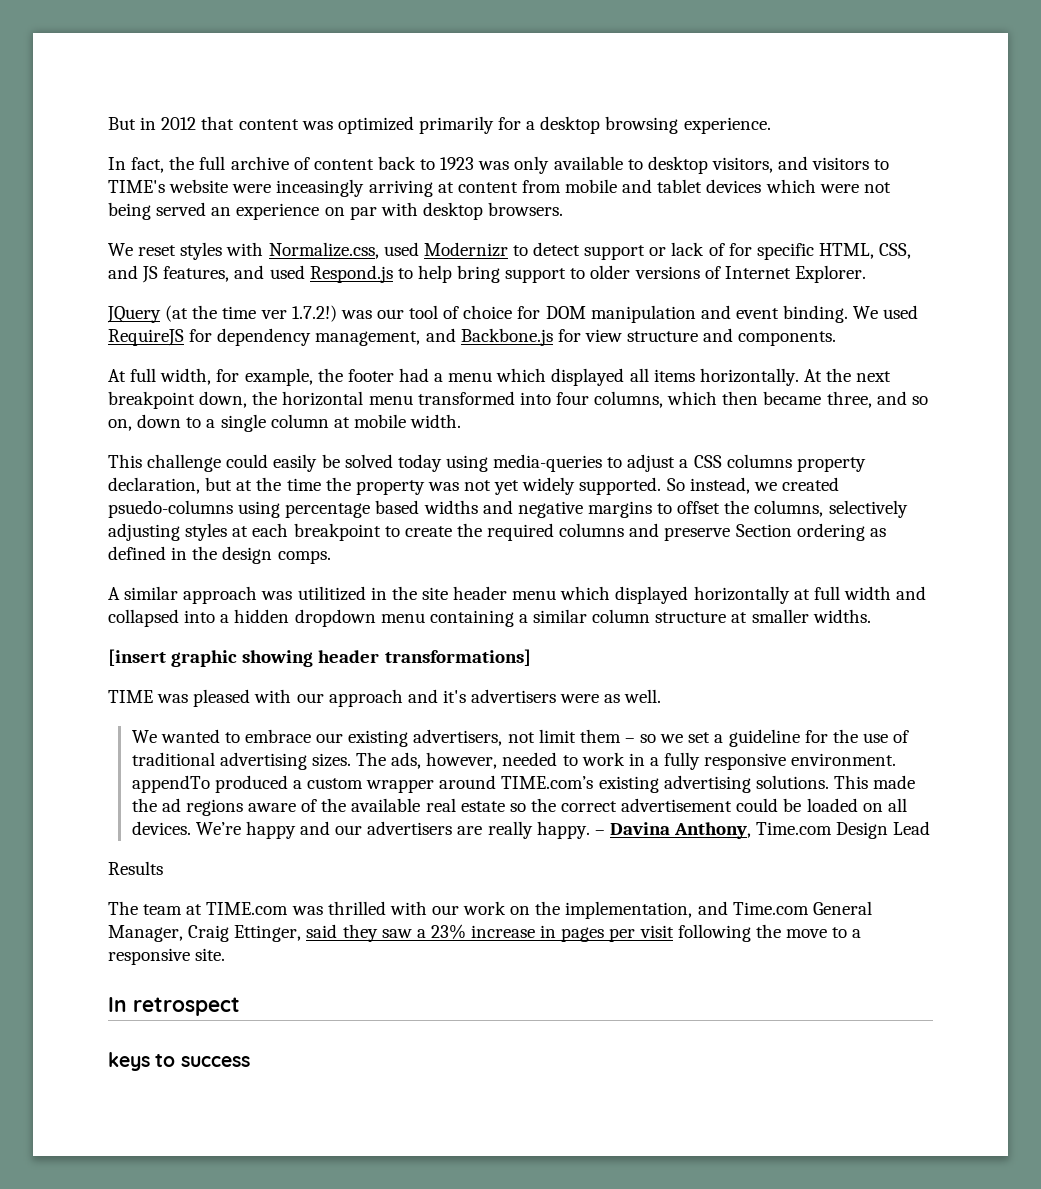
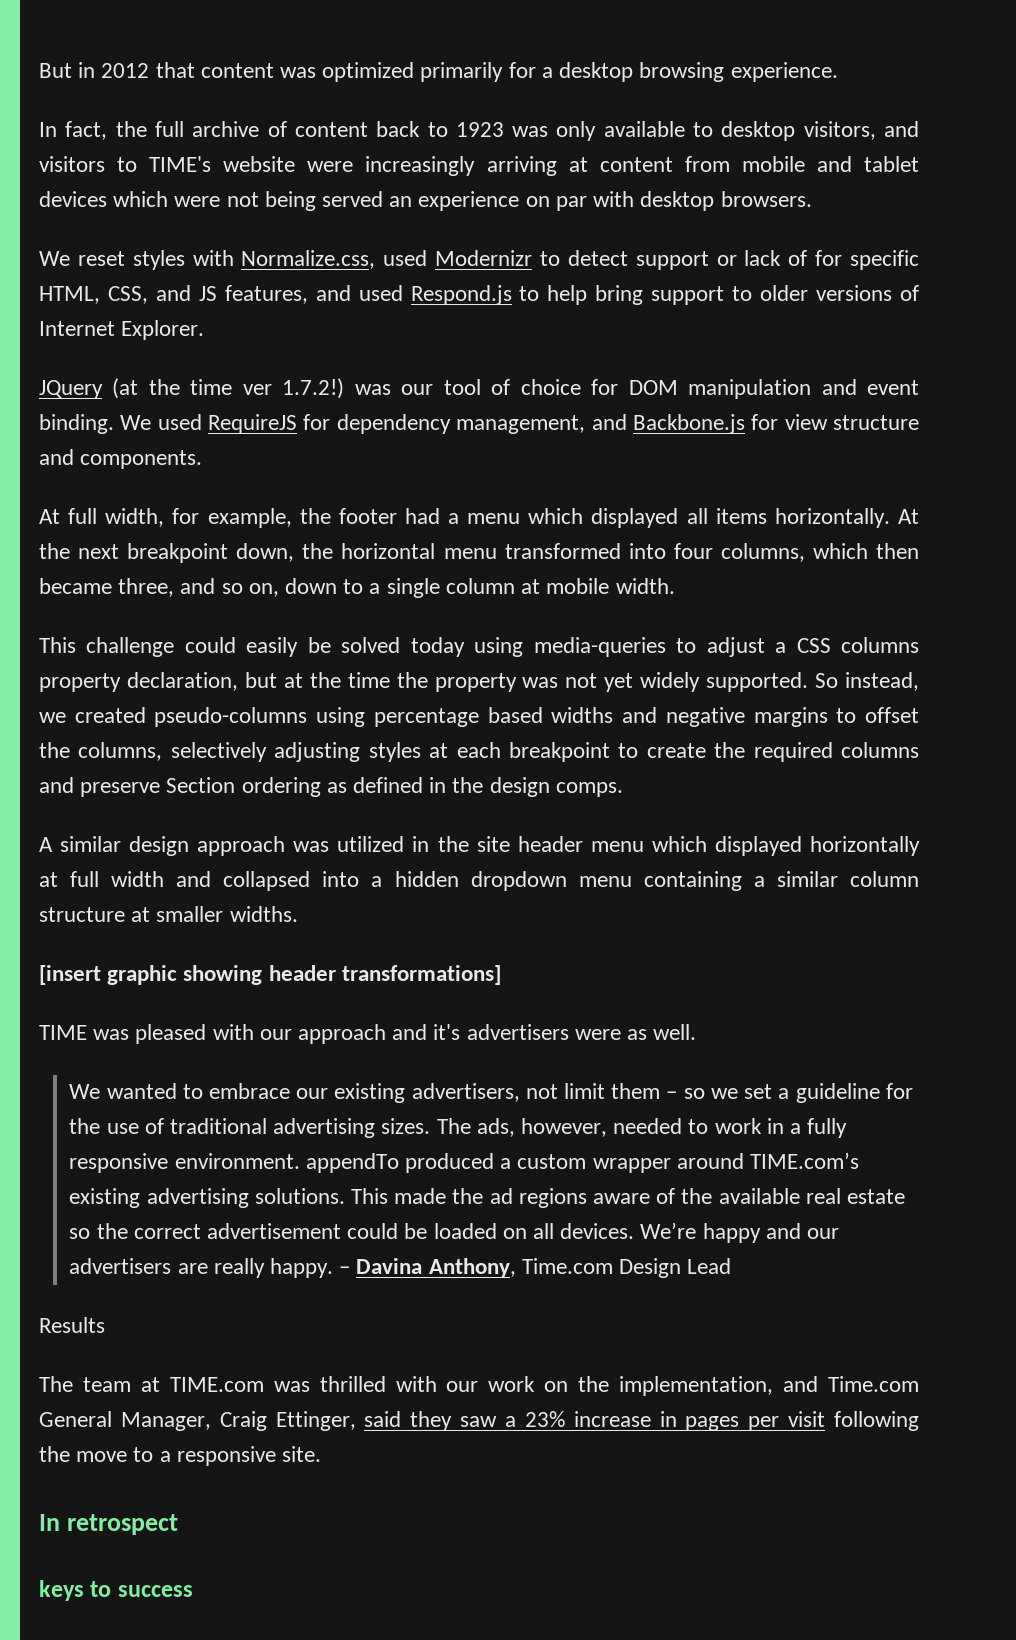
- In fact, the full archive of content back to 1923 was only available to desktop visitors, and visitors to TIME's website were inceasingly arriving at content from mobile and tablet devices which were not being served an experience on par with desktop browsers.
+ In fact, the full archive of content back to 1923 was only available to desktop visitors, and visitors to TIME's website were increasingly arriving at content from mobile and tablet devices which were not being served an experience on par with desktop browsers.
- So instead, we created psuedo-columns using percentage based widths and negative margins to offset the columns, selectively adjusting styles at each breakpoint to create the required columns and preserve Section ordering as defined in the design comps.
+ So instead, we created pseudo-columns using percentage based widths and negative margins to offset the columns, selectively adjusting styles at each breakpoint to create the required columns and preserve Section ordering as defined in the design comps.
- A similar approach was utilitized in the site header menu which displayed horizontally at full width and collapsed into a hidden dropdown menu containing a similar column structure at smaller widths.
+ A similar design approach was utilized in the site header menu which displayed horizontally at full width and collapsed into a hidden dropdown menu containing a similar column structure at smaller widths.

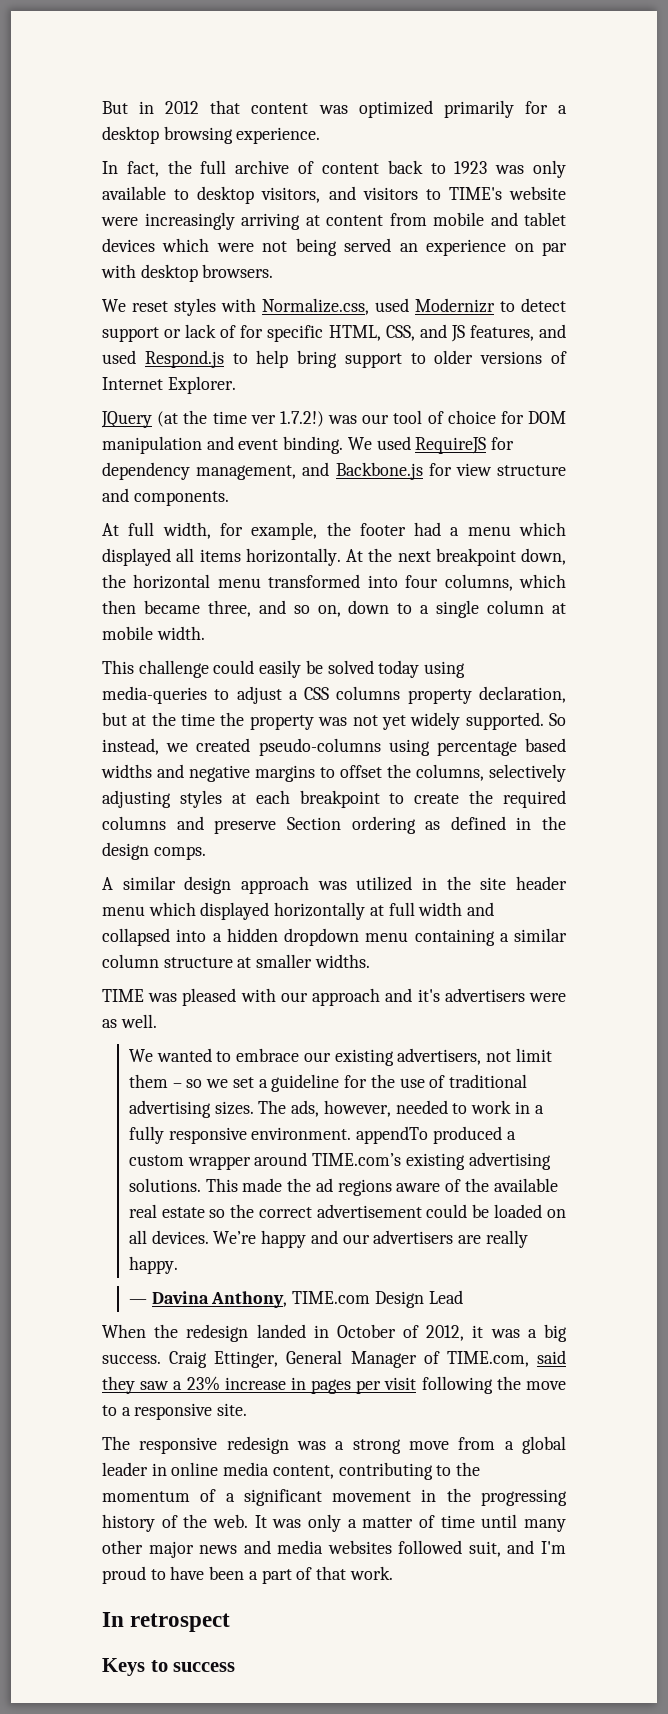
- [insert graphic showing header transformations]
- We’re happy and our advertisers are really happy. – Davina Anthony, Time.com Design Lead
+ We’re happy and our advertisers are really happy.
+ — Davina Anthony, TIME.com Design Lead
- Results
- The team at TIME.com was thrilled with our work on the implementation, and Time.com General Manager, Craig Ettinger, said they saw a 23% increase in pages per visit following the move to a responsive site.
+ When the redesign landed in October of 2012, it was a big success. Craig Ettinger, General Manager of TIME.com, said they saw a 23% increase in pages per visit following the move to a responsive site.
+ The responsive redesign was a strong move from a global leader in online media content, contributing to the momentum of a significant movement in the progressing history of the web. It was only a matter of time until many other major news and media websites followed suit, and I'm proud to have been a part of that work.
- keys to success
+ Keys to success

